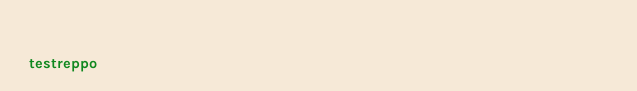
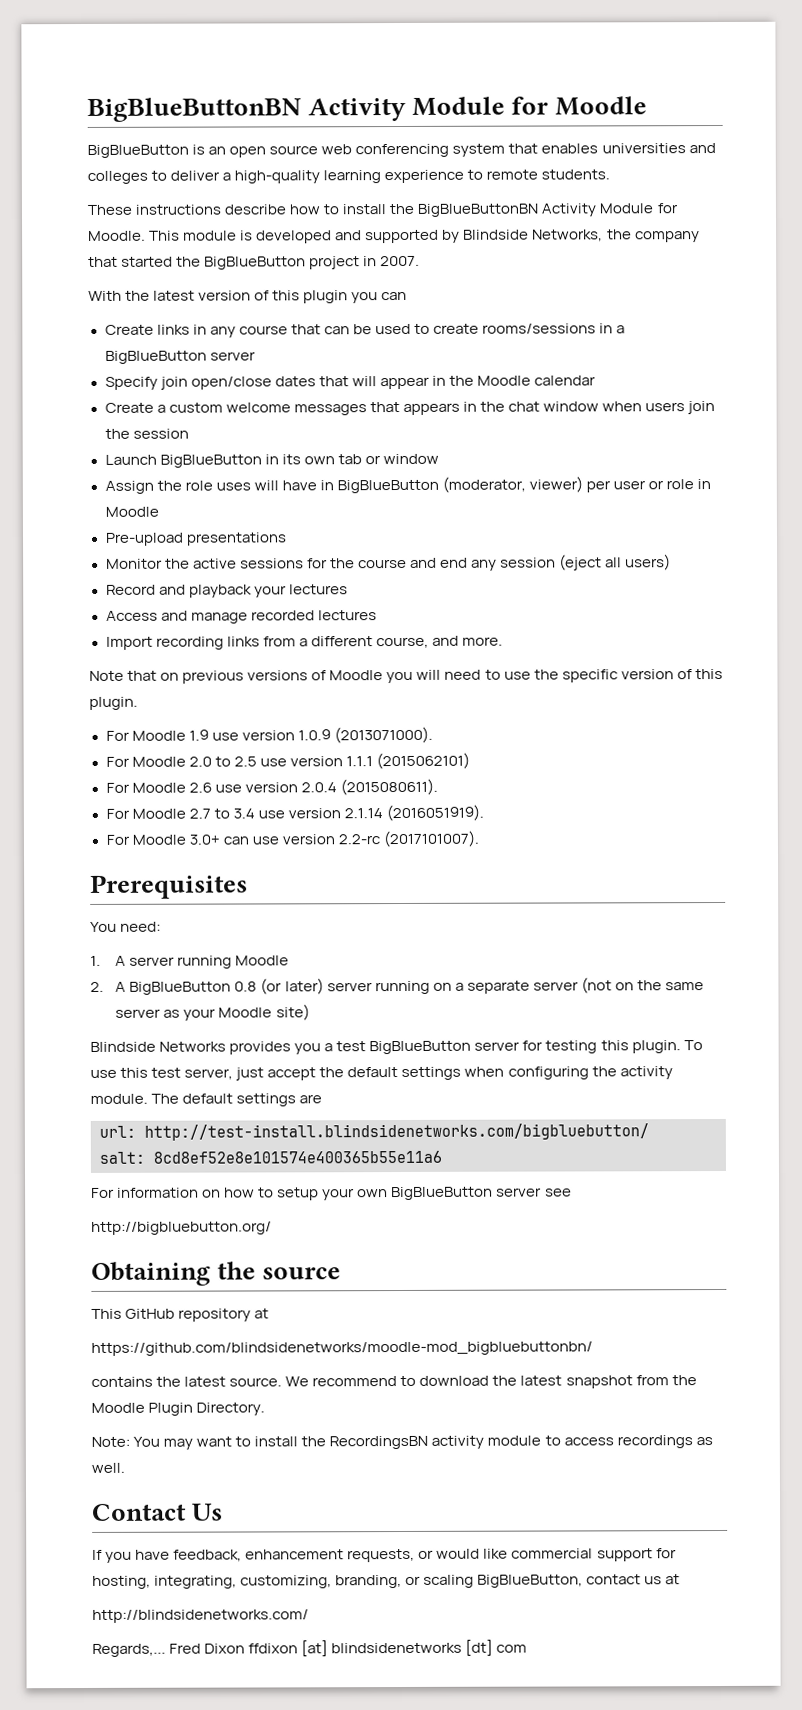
- testreppo
+ BigBlueButtonBN Activity Module for Moodle
+ BigBlueButton is an open source web conferencing system that enables universities and colleges to deliver a high-quality learning experience to remote students.
+ These instructions describe how to install the BigBlueButtonBN Activity Module for Moodle. This module is developed and supported by Blindside Networks, the company that started the BigBlueButton project in 2007.
+ With the latest version of this plugin you can
+ Create links in any course that can be used to create rooms/sessions in a BigBlueButton server
+ Specify join open/close dates that will appear in the Moodle calendar
+ Create a custom welcome messages that appears in the chat window when users join the session
+ Launch BigBlueButton in its own tab or window
+ Assign the role uses will have in BigBlueButton (moderator, viewer) per user or role in Moodle
+ Pre-upload presentations
+ Monitor the active sessions for the course and end any session (eject all users)
+ Record and playback your lectures
+ Access and manage recorded lectures
+ Import recording links from a different course, and more.
+ Note that on previous versions of Moodle you will need to use the specific version of this plugin.
+ For Moodle 1.9 use version 1.0.9 (2013071000).
+ For Moodle 2.0 to 2.5 use version 1.1.1 (2015062101)
+ For Moodle 2.6 use version 2.0.4 (2015080611).
+ For Moodle 2.7 to 3.4 use version 2.1.14 (2016051919).
+ For Moodle 3.0+ can use version 2.2-rc (2017101007).
+ Prerequisites
+ You need:
+ 1. A server running Moodle
+ 2. A BigBlueButton 0.8 (or later) server running on a separate server (not on the same server as your Moodle site)
+ Blindside Networks provides you a test BigBlueButton server for testing this plugin. To use this test server, just accept the default settings when configuring the activity module. The default settings are
+ url: http://test-install.blindsidenetworks.com/bigbluebutton/
+ salt: 8cd8ef52e8e101574e400365b55e11a6
+ For information on how to setup your own BigBlueButton server see
+ http://bigbluebutton.org/
+ Obtaining the source
+ This GitHub repository at
+ https://github.com/blindsidenetworks/moodle-mod_bigbluebuttonbn/
+ contains the latest source. We recommend to download the latest snapshot from the Moodle Plugin Directory.
+ Note: You may want to install the RecordingsBN activity module to access recordings as well.
+ Contact Us
+ If you have feedback, enhancement requests, or would like commercial support for hosting, integrating, customizing, branding, or scaling BigBlueButton, contact us at
+ http://blindsidenetworks.com/
+ Regards,... Fred Dixon ffdixon [at] blindsidenetworks [dt] com

